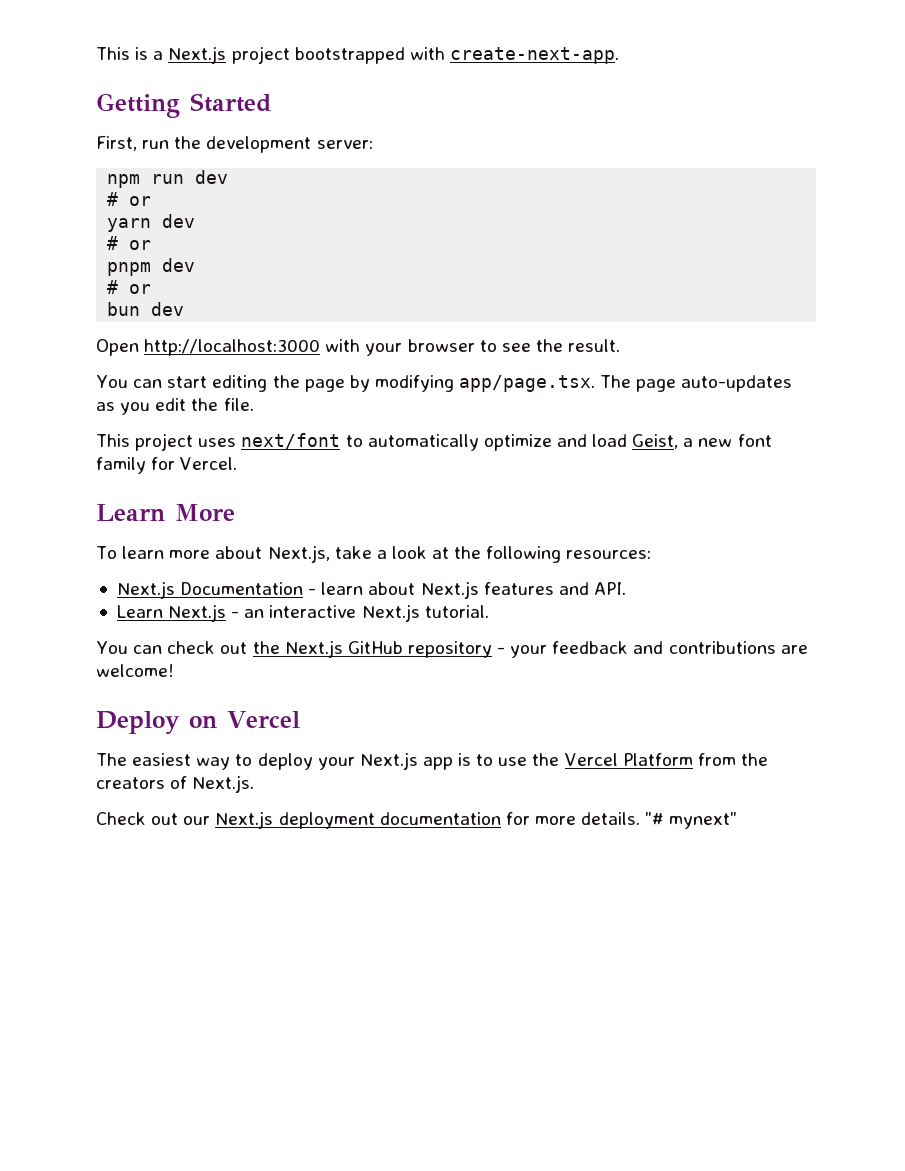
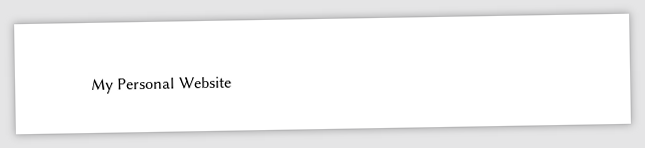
- This is a Next.js project bootstrapped with create-next-app.
- Getting Started
- First, run the development server:
- npm run dev
- # or
- yarn dev
- # or
- pnpm dev
- # or
- bun dev
- Open http://localhost:3000 with your browser to see the result.
- You can start editing the page by modifying app/page.tsx. The page auto-updates as you edit the file.
- This project uses next/font to automatically optimize and load Geist, a new font family for Vercel.
- Learn More
- To learn more about Next.js, take a look at the following resources:
- Next.js Documentation - learn about Next.js features and API.
- Learn Next.js - an interactive Next.js tutorial.
- You can check out the Next.js GitHub repository - your feedback and contributions are welcome!
- Deploy on Vercel
- The easiest way to deploy your Next.js app is to use the Vercel Platform from the creators of Next.js.
- Check out our Next.js deployment documentation for more details. "# mynext"
+ My Personal Website

